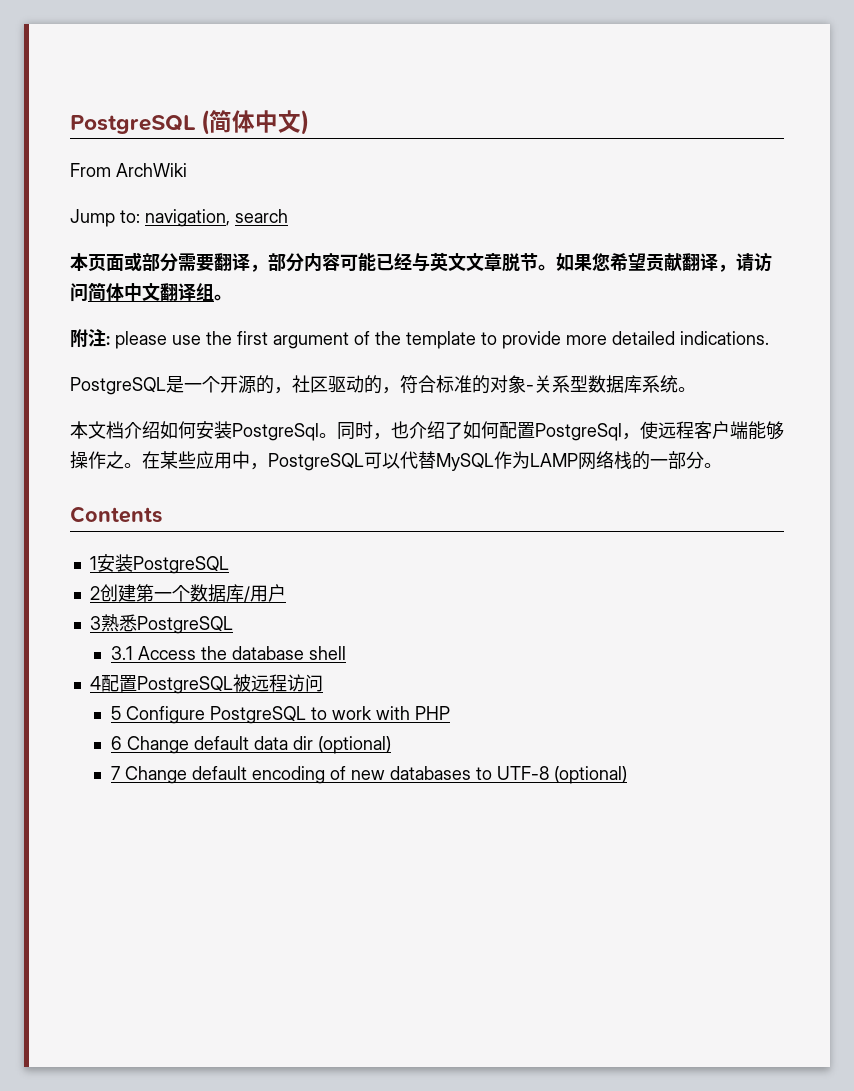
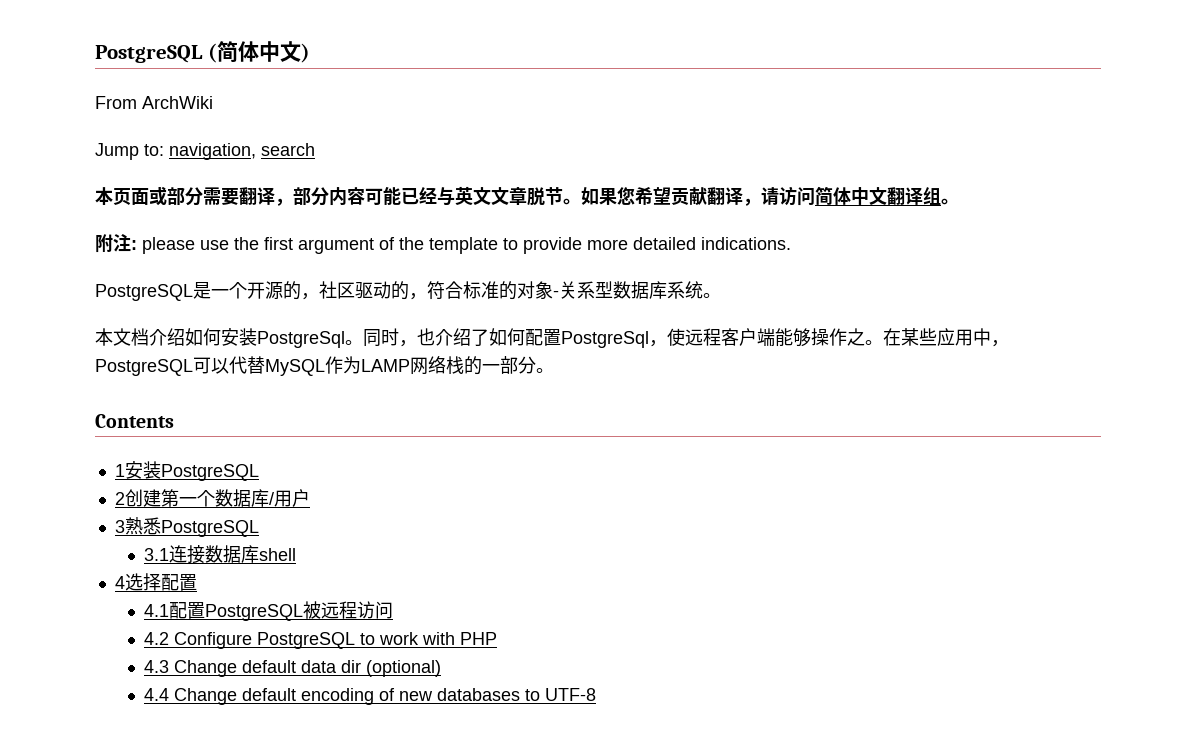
- 3.1 Access the database shell
+ 3.1连接数据库shell
- 4配置PostgreSQL被远程访问
+ 4选择配置
+ 4.1配置PostgreSQL被远程访问
- 5 Configure PostgreSQL to work with PHP
+ 4.2 Configure PostgreSQL to work with PHP
- 6 Change default data dir (optional)
+ 4.3 Change default data dir (optional)
- 7 Change default encoding of new databases to UTF-8 (optional)
+ 4.4 Change default encoding of new databases to UTF-8

